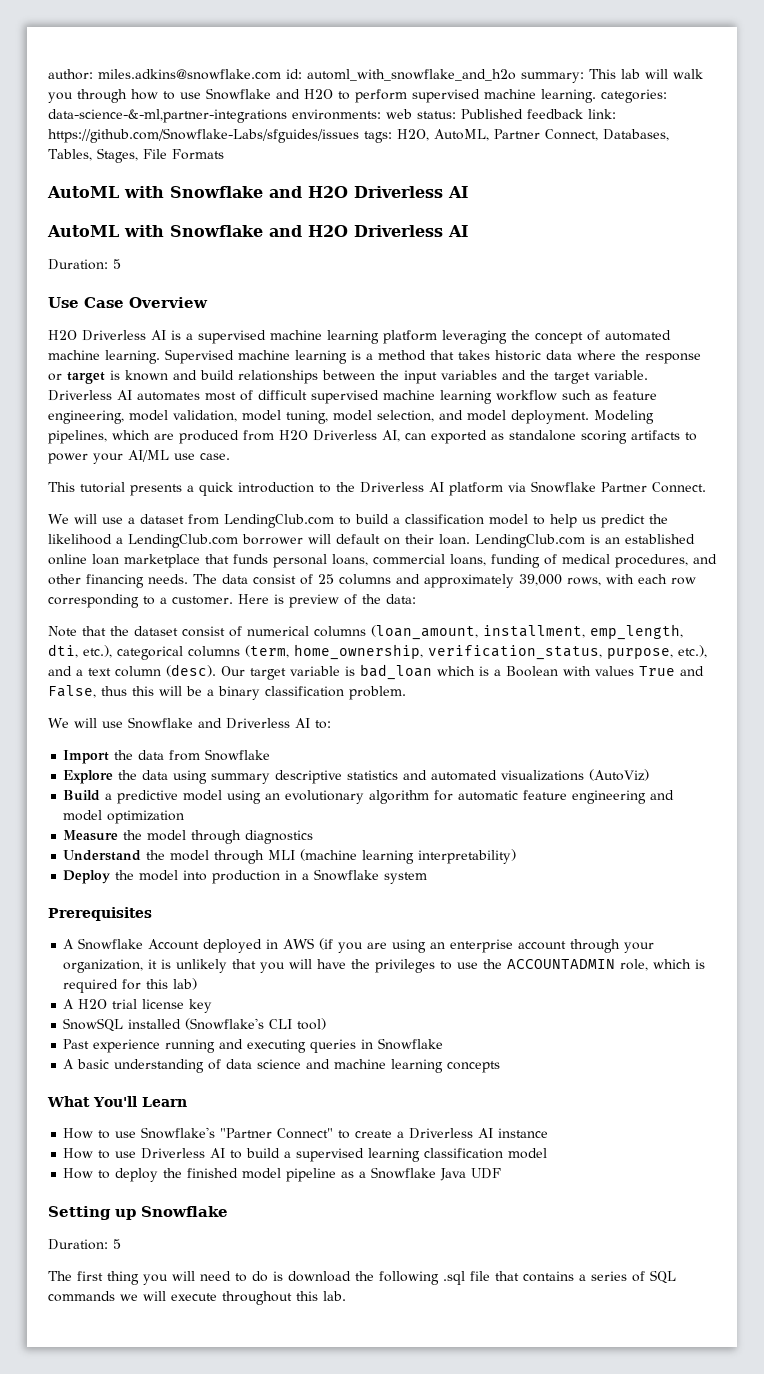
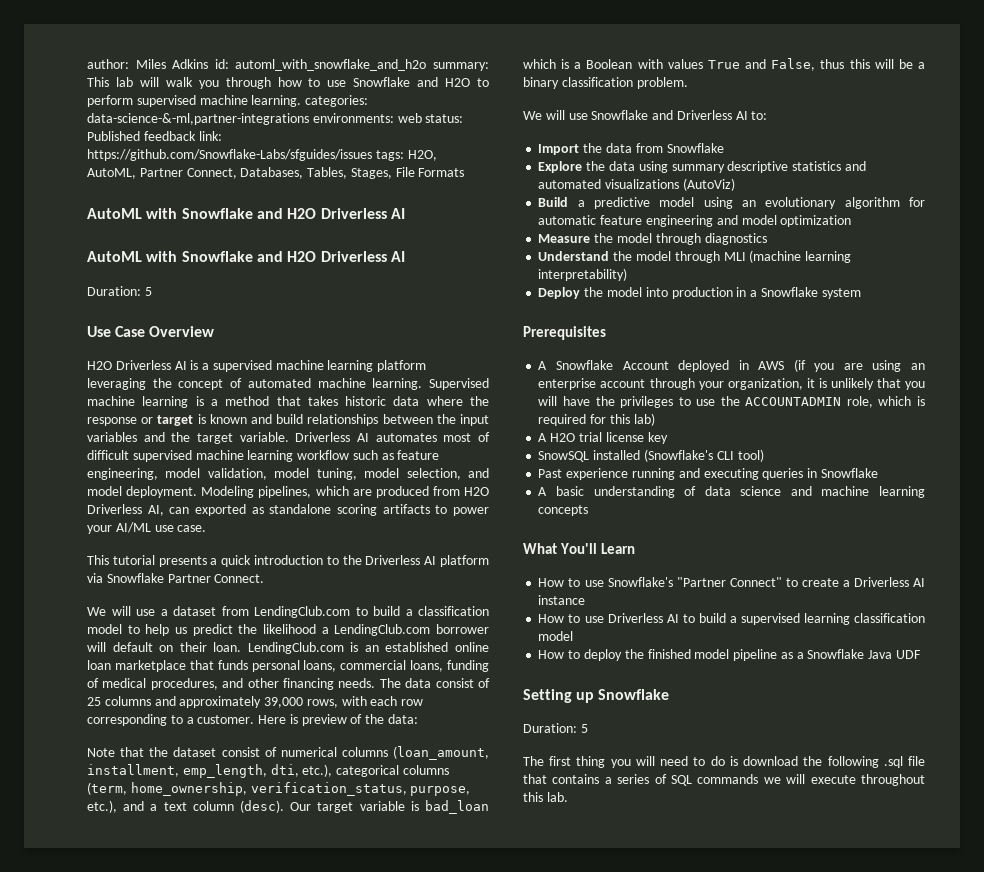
- author: miles.adkins@snowflake.com id: automl_with_snowflake_and_h2o summary: This lab will walk you through how to use Snowflake and H2O to perform supervised machine learning. categories: data-science-&-ml,partner-integrations environments: web status: Published feedback link: https://github.com/Snowflake-Labs/sfguides/issues tags: H2O, AutoML, Partner Connect, Databases, Tables, Stages, File Formats
+ author: Miles Adkins id: automl_with_snowflake_and_h2o summary: This lab will walk you through how to use Snowflake and H2O to perform supervised machine learning. categories: data-science-&-ml,partner-integrations environments: web status: Published feedback link: https://github.com/Snowflake-Labs/sfguides/issues tags: H2O, AutoML, Partner Connect, Databases, Tables, Stages, File Formats

